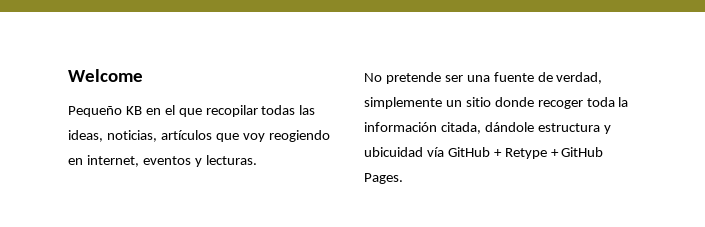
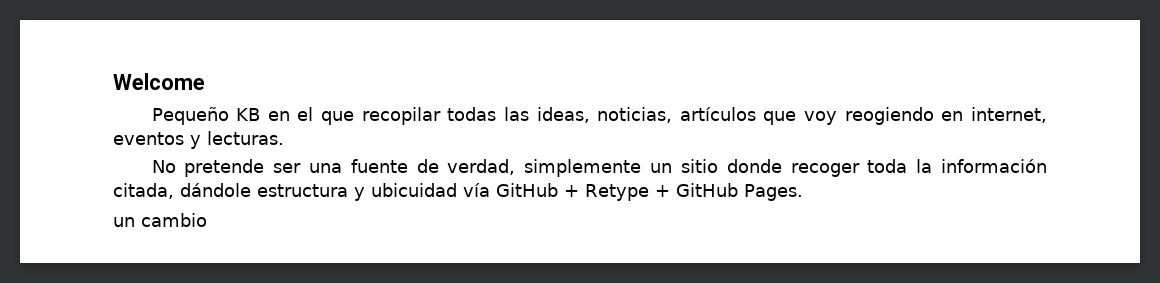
+ un cambio

